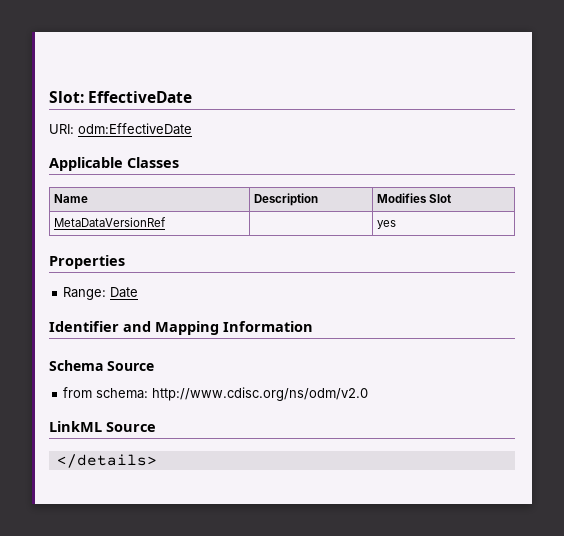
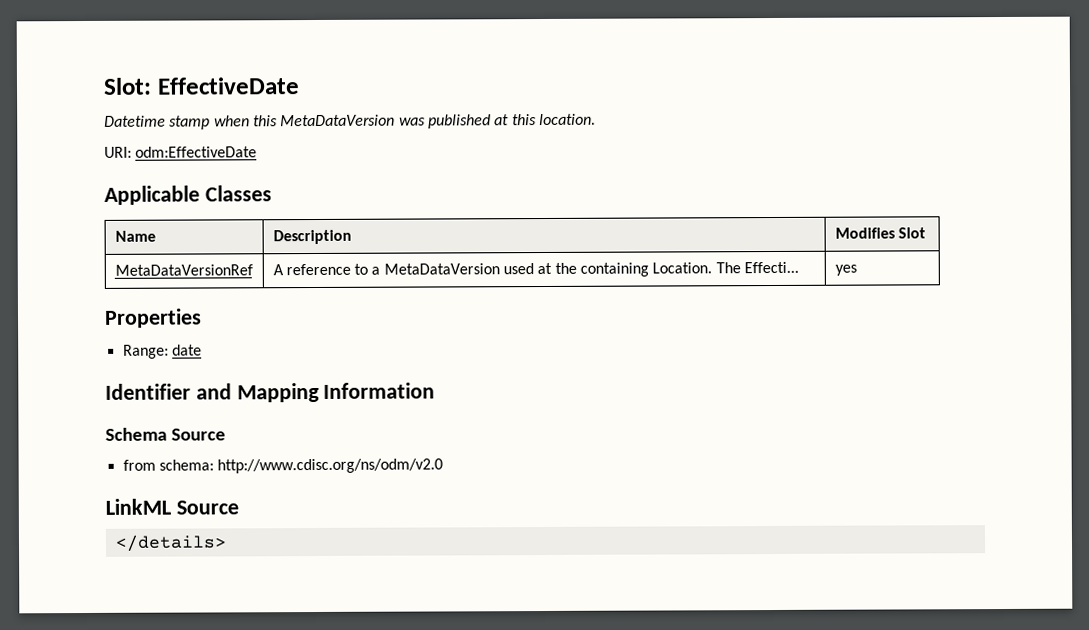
+ Datetime stamp when this MetaDataVersion was published at this location.
- MetaDataVersionRef | | yes
+ MetaDataVersionRef | A reference to a MetaDataVersion used at the containing Location. The Effecti... | yes
- Range: Date
+ Range: date

